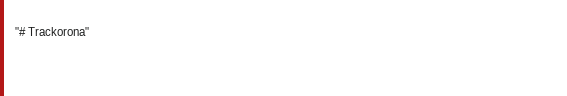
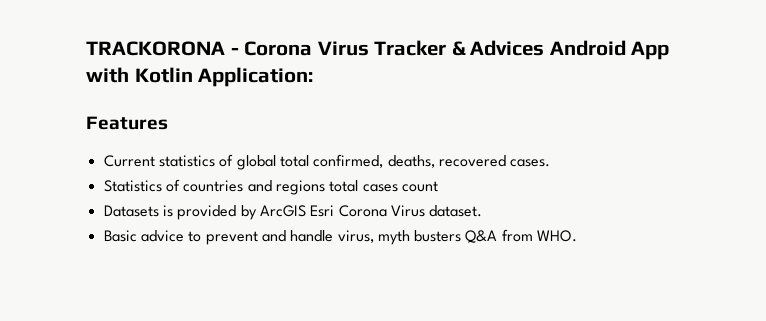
- "# Trackorona"
+ TRACKORONA - Corona Virus Tracker & Advices Android App with Kotlin Application:
+ Features
+ Current statistics of global total confirmed, deaths, recovered cases.
+ Statistics of countries and regions total cases count
+ Datasets is provided by ArcGIS Esri Corona Virus dataset.
+ Basic advice to prevent and handle virus, myth busters Q&A from WHO.

